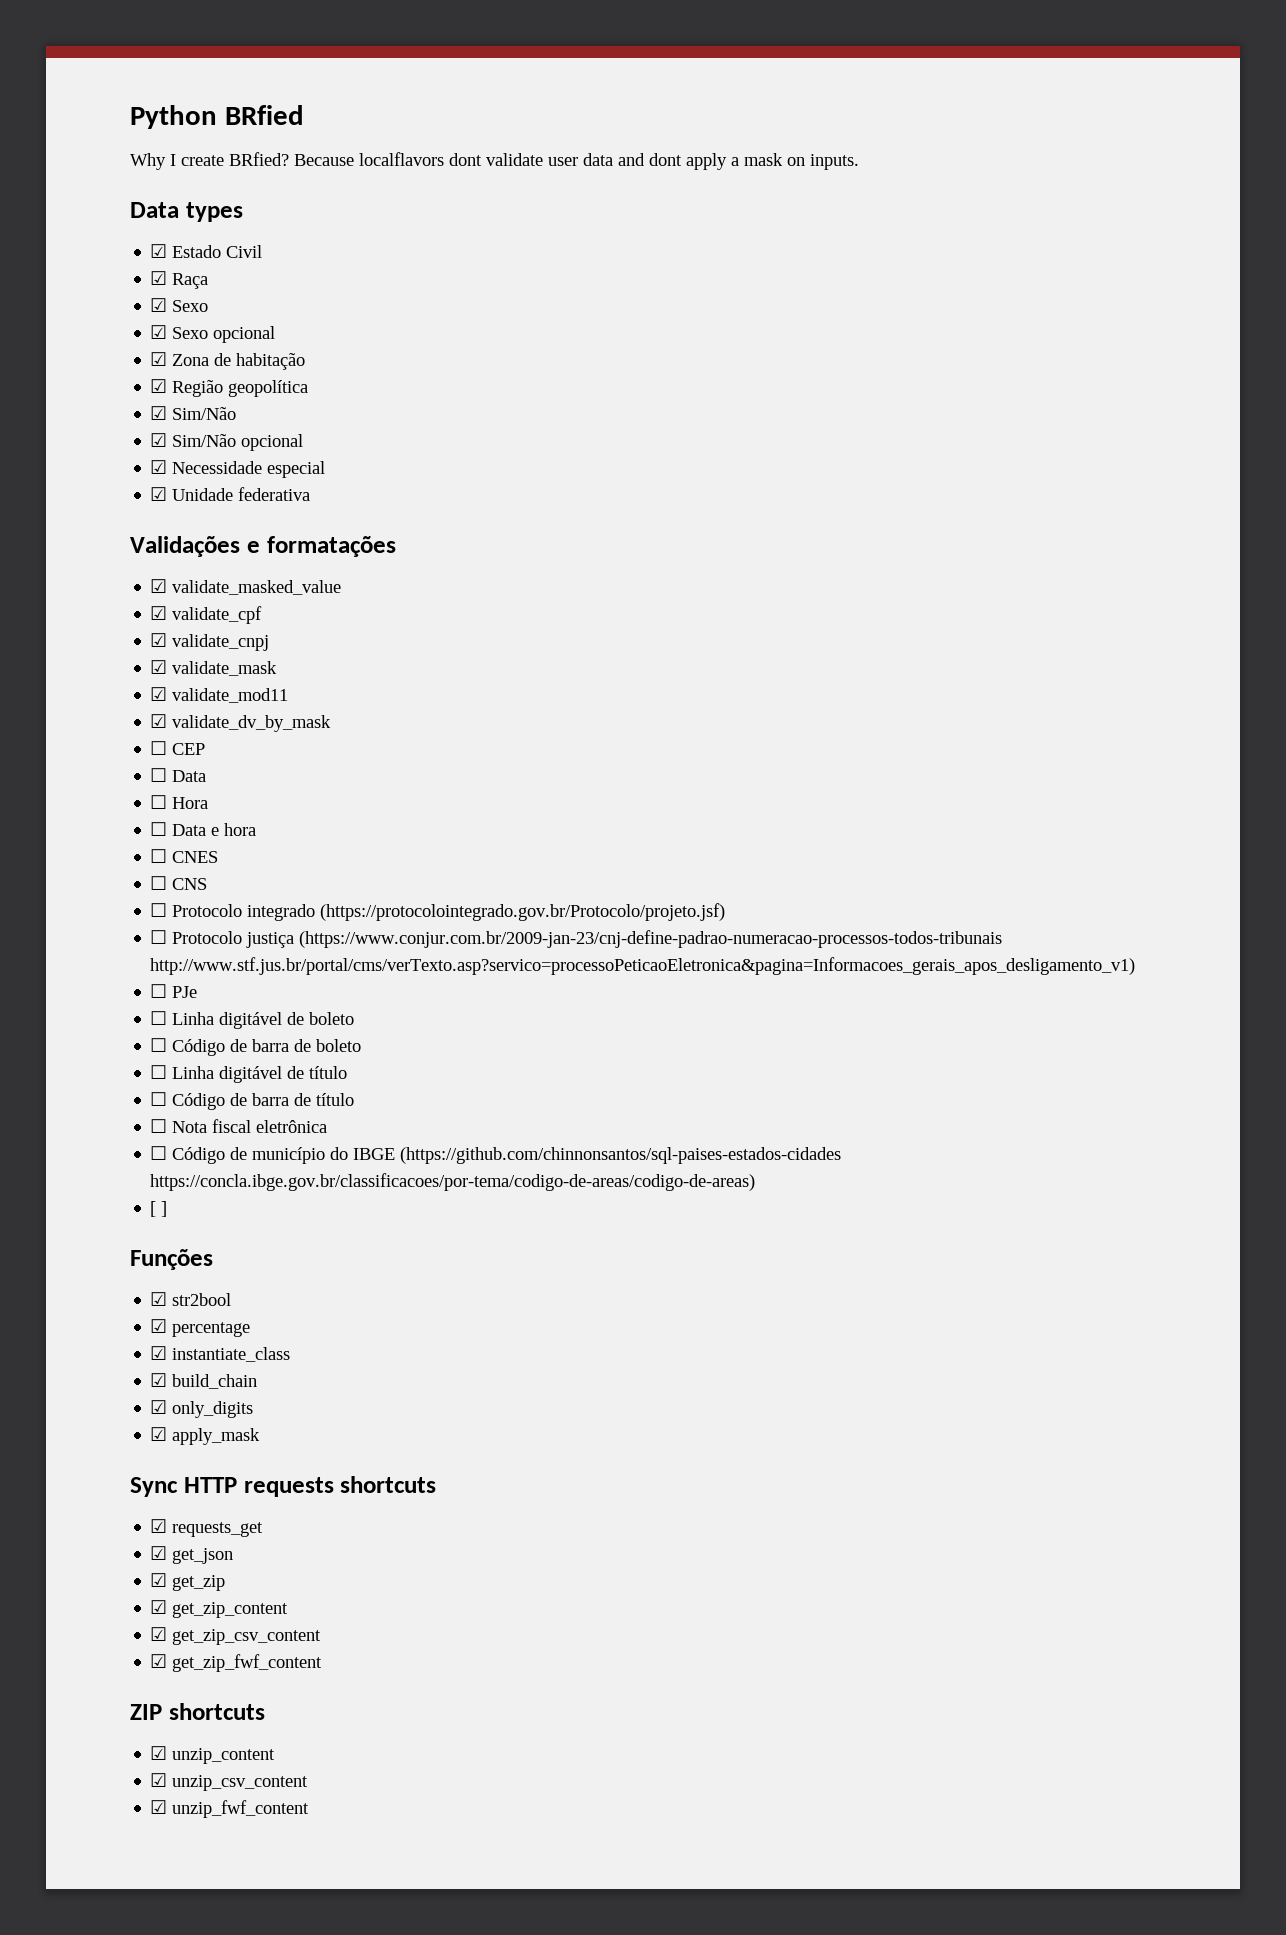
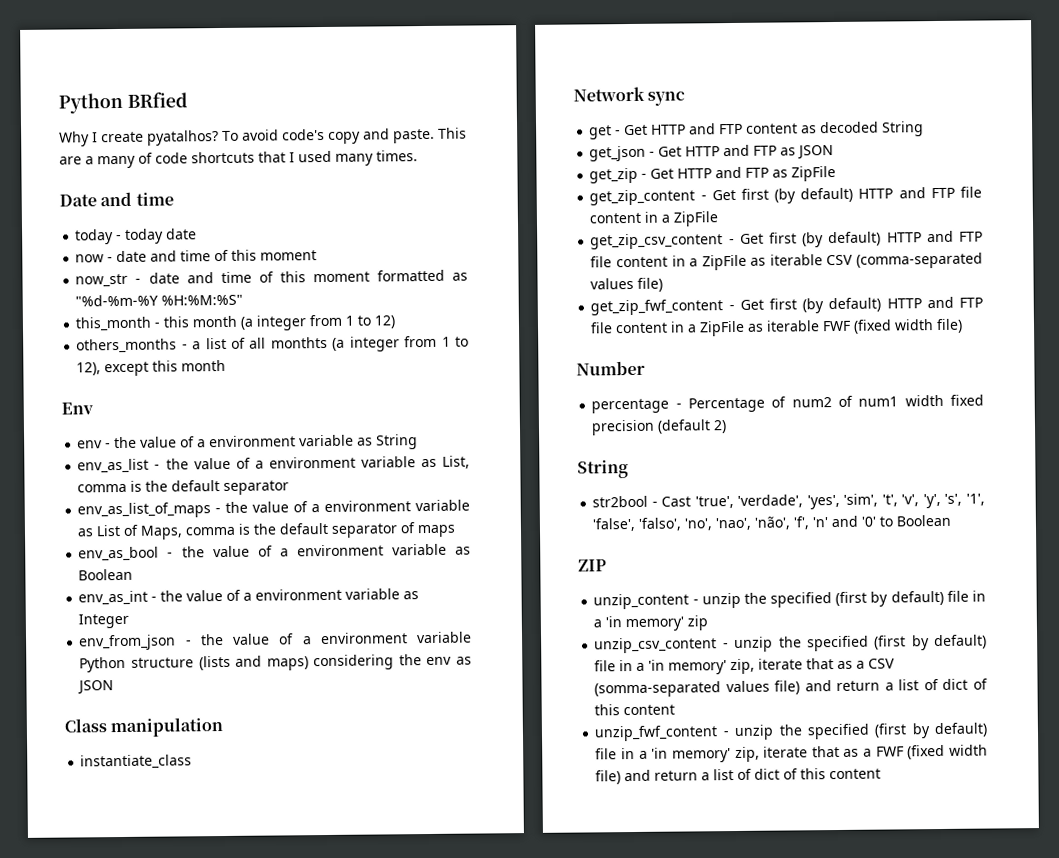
- Why I create BRfied? Because localflavors dont validate user data and dont apply a mask on inputs.
- Data types
- ☑ Estado Civil
- ☑ Raça
- ☑ Sexo
- ☑ Sexo opcional
- ☑ Zona de habitação
- ☑ Região geopolítica
- ☑ Sim/Não
- ☑ Sim/Não opcional
- ☑ Necessidade especial
- ☑ Unidade federativa
- Validações e formatações
- ☑ validate_masked_value
- ☑ validate_cpf
- ☑ validate_cnpj
- ☑ validate_mask
- ☑ validate_mod11
- ☑ validate_dv_by_mask
- ☐ CEP
- ☐ Data
- ☐ Hora
- ☐ Data e hora
- ☐ CNES
- ☐ CNS
- ☐ Protocolo integrado (https://protocolointegrado.gov.br/Protocolo/projeto.jsf)
- ☐ Protocolo justiça (https://www.conjur.com.br/2009-jan-23/cnj-define-padrao-numeracao-processos-todos-tribunais http://www.stf.jus.br/portal/cms/verTexto.asp?servico=processoPeticaoEletronica&pagina=Informacoes_gerais_apos_desligamento_v1)
- ☐ PJe
- ☐ Linha digitável de boleto
- ☐ Código de barra de boleto
- ☐ Linha digitável de título
- ☐ Código de barra de título
- ☐ Nota fiscal eletrônica
- ☐ Código de município do IBGE (https://github.com/chinnonsantos/sql-paises-estados-cidades https://concla.ibge.gov.br/classificacoes/por-tema/codigo-de-areas/codigo-de-areas)
- [ ]
- Funções
- ☑ str2bool
- ☑ percentage
- ☑ instantiate_class
- ☑ build_chain
- ☑ only_digits
- ☑ apply_mask
- Sync HTTP requests shortcuts
- ☑ requests_get
- ☑ get_json
- ☑ get_zip
- ☑ get_zip_content
- ☑ get_zip_csv_content
- ☑ get_zip_fwf_content
+ Why I create pyatalhos? To avoid code's copy and paste. This are a many of code shortcuts that I used many times.
+ Date and time
+ today - today date
+ now - date and time of this moment
+ now_str - date and time of this moment formatted as "%d-%m-%Y %H:%M:%S"
+ this_month - this month (a integer from 1 to 12)
+ others_months - a list of all monthts (a integer from 1 to 12), except this month
+ Env
+ env - the value of a environment variable as String
+ env_as_list - the value of a environment variable as List, comma is the default separator
+ env_as_list_of_maps - the value of a environment variable as List of Maps, comma is the default separator of maps
+ env_as_bool - the value of a environment variable as Boolean
+ env_as_int - the value of a environment variable as Integer
+ env_from_json - the value of a environment variable Python structure (lists and maps) considering the env as JSON
+ Class manipulation
+ instantiate_class
+ Network sync
+ get - Get HTTP and FTP content as decoded String
+ get_json - Get HTTP and FTP as JSON
+ get_zip - Get HTTP and FTP as ZipFile
+ get_zip_content - Get first (by default) HTTP and FTP file content in a ZipFile
+ get_zip_csv_content - Get first (by default) HTTP and FTP file content in a ZipFile as iterable CSV (comma-separated values file)
+ get_zip_fwf_content - Get first (by default) HTTP and FTP file content in a ZipFile as iterable FWF (fixed width file)
+ Number
+ percentage - Percentage of num2 of num1 width fixed precision (default 2)
+ String
+ str2bool - Cast 'true', 'verdade', 'yes', 'sim', 't', 'v', 'y', 's', '1', 'false', 'falso', 'no', 'nao', 'não', 'f', 'n' and '0' to Boolean
- ZIP shortcuts
- ☑ unzip_content
- ☑ unzip_csv_content
- ☑ unzip_fwf_content
+ ZIP
+ unzip_content - unzip the specified (first by default) file in a 'in memory' zip
+ unzip_csv_content - unzip the specified (first by default) file in a 'in memory' zip, iterate that as a CSV (somma-separated values file) and return a list of dict of this content
+ unzip_fwf_content - unzip the specified (first by default) file in a 'in memory' zip, iterate that as a FWF (fixed width file) and return a list of dict of this content

